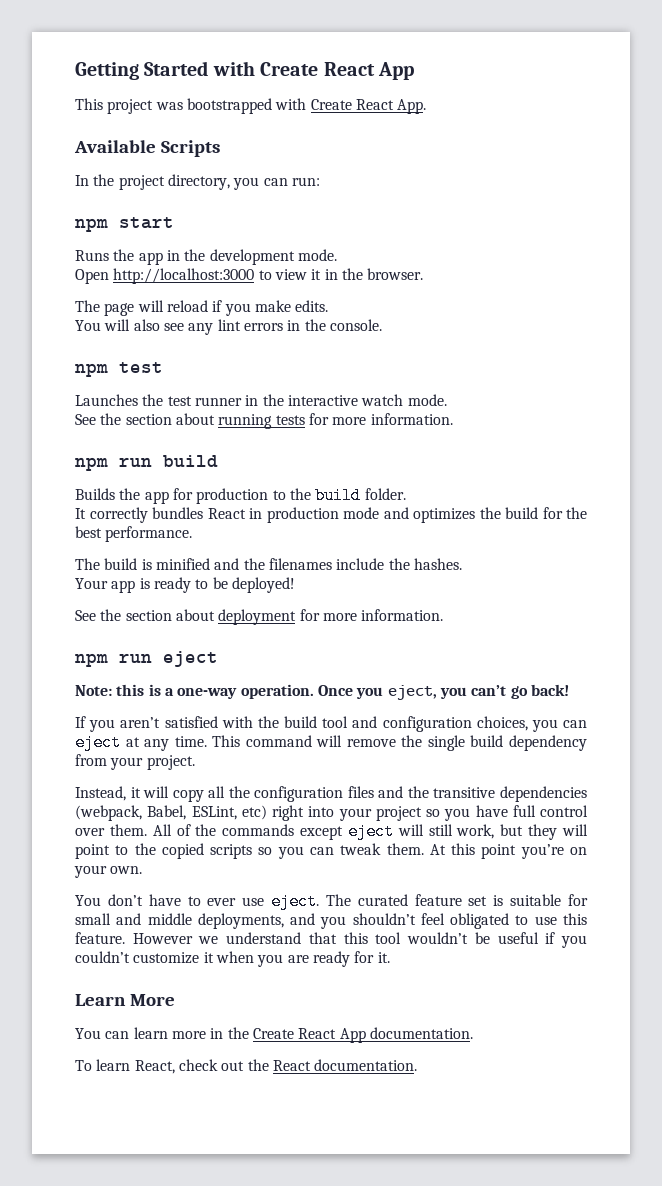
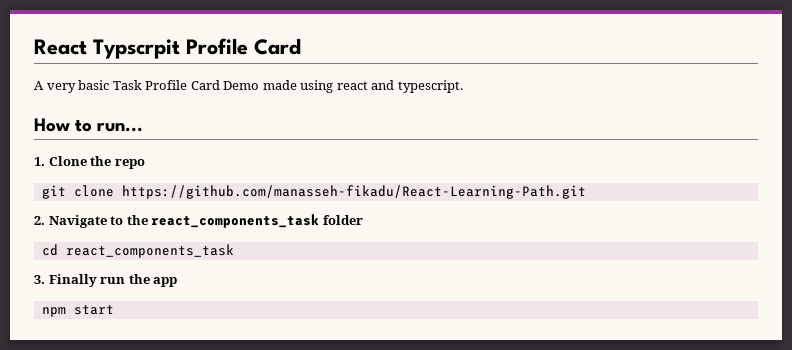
- Getting Started with Create React App
- This project was bootstrapped with Create React App.
- Available Scripts
- In the project directory, you can run:
+ React Typscrpit Profile Card
+ A very basic Task Profile Card Demo made using react and typescript.
+ How to run...
+ 1. Clone the repo
+ git clone https://github.com/manasseh-fikadu/React-Learning-Path.git
+ 2. Navigate to the react_components_task folder
+ cd react_components_task
+ 3. Finally run the app
  npm start
- Runs the app in the development mode.
- Open http://localhost:3000 to view it in the browser.
- The page will reload if you make edits.
- You will also see any lint errors in the console.
- npm test
- Launches the test runner in the interactive watch mode.
- See the section about running tests for more information.
- npm run build
- Builds the app for production to the build folder.
- It correctly bundles React in production mode and optimizes the build for the best performance.
- The build is minified and the filenames include the hashes.
- Your app is ready to be deployed!
- See the section about deployment for more information.
- npm run eject
- Note: this is a one-way operation. Once you eject, you can’t go back!
- If you aren’t satisfied with the build tool and configuration choices, you can eject at any time. This command will remove the single build dependency from your project.
- Instead, it will copy all the configuration files and the transitive dependencies (webpack, Babel, ESLint, etc) right into your project so you have full control over them. All of the commands except eject will still work, but they will point to the copied scripts so you can tweak them. At this point you’re on your own.
- You don’t have to ever use eject. The curated feature set is suitable for small and middle deployments, and you shouldn’t feel obligated to use this feature. However we understand that this tool wouldn’t be useful if you couldn’t customize it when you are ready for it.
- Learn More
- You can learn more in the Create React App documentation.
- To learn React, check out the React documentation.

